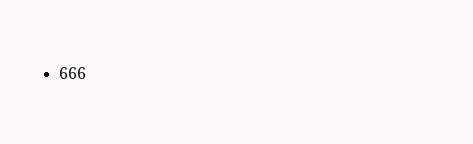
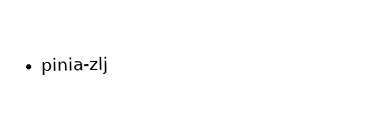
- 666
+ pinia-zlj

